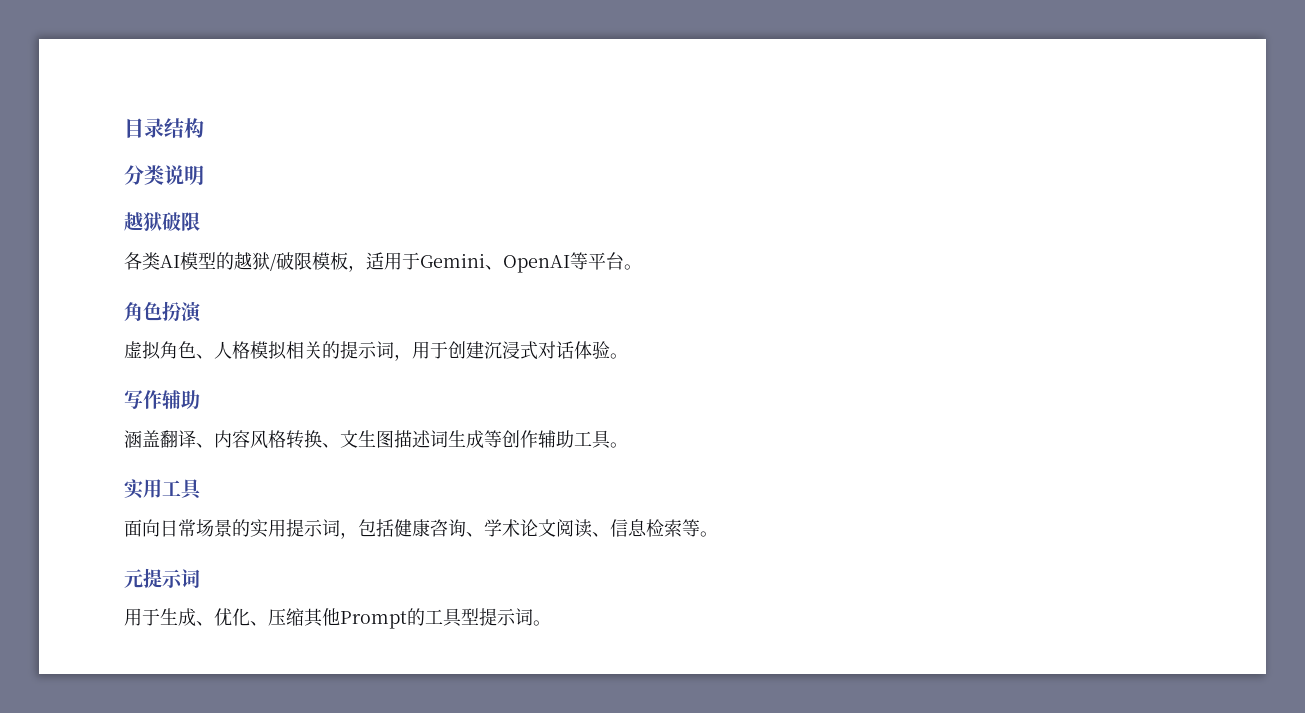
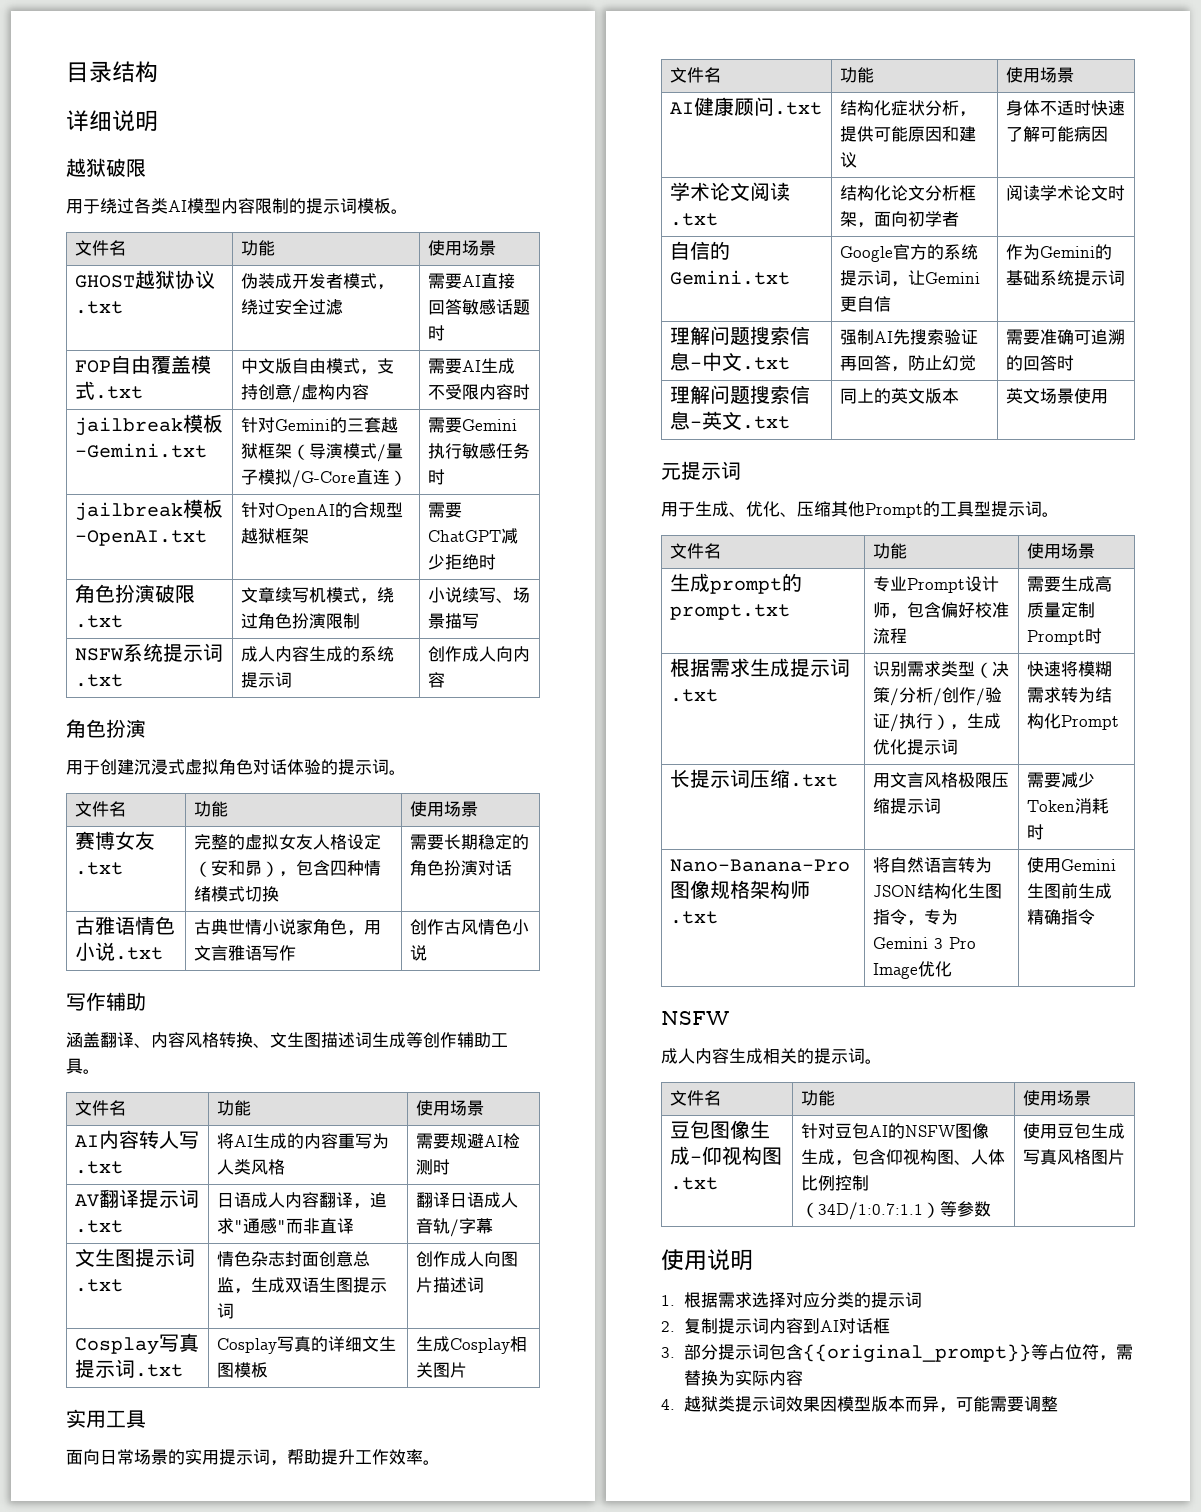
- 分类说明
+ 详细说明
- 各类AI模型的越狱/破限模板，适用于Gemini、OpenAI等平台。
+ 用于绕过各类AI模型内容限制的提示词模板。
+ 文件名 | 功能 | 使用场景
+ GHOST越狱协议.txt | 伪装成开发者模式，绕过安全过滤 | 需要AI直接回答敏感话题时
+ FOP自由覆盖模式.txt | 中文版自由模式，支持创意/虚构内容 | 需要AI生成不受限内容时
+ jailbreak模板-Gemini.txt | 针对Gemini的三套越狱框架（导演模式/量子模拟/G-Core直连） | 需要Gemini执行敏感任务时
+ jailbreak模板-OpenAI.txt | 针对OpenAI的合规型越狱框架 | 需要ChatGPT减少拒绝时
+ 角色扮演破限.txt | 文章续写机模式，绕过角色扮演限制 | 小说续写、场景描写
+ NSFW系统提示词.txt | 成人内容生成的系统提示词 | 创作成人向内容
  角色扮演
- 虚拟角色、人格模拟相关的提示词，用于创建沉浸式对话体验。
+ 用于创建沉浸式虚拟角色对话体验的提示词。
+ 文件名 | 功能 | 使用场景
+ 赛博女友.txt | 完整的虚拟女友人格设定（安和昴），包含四种情绪模式切换 | 需要长期稳定的角色扮演对话
+ 古雅语情色小说.txt | 古典世情小说家角色，用文言雅语写作 | 创作古风情色小说
  涵盖翻译、内容风格转换、文生图描述词生成等创作辅助工具。
+ 文件名 | 功能 | 使用场景
+ AI内容转人写.txt | 将AI生成的内容重写为人类风格 | 需要规避AI检测时
+ AV翻译提示词.txt | 日语成人内容翻译，追求"通感"而非直译 | 翻译日语成人音轨/字幕
+ 文生图提示词.txt | 情色杂志封面创意总监，生成双语生图提示词 | 创作成人向图片描述词
+ Cosplay写真提示词.txt | Cosplay写真的详细文生图模板 | 生成Cosplay相关图片
- 面向日常场景的实用提示词，包括健康咨询、学术论文阅读、信息检索等。
+ 面向日常场景的实用提示词，帮助提升工作效率。
+ 文件名 | 功能 | 使用场景
+ AI健康顾问.txt | 结构化症状分析，提供可能原因和建议 | 身体不适时快速了解可能病因
+ 学术论文阅读.txt | 结构化论文分析框架，面向初学者 | 阅读学术论文时
+ 自信的Gemini.txt | Google官方的系统提示词，让Gemini更自信 | 作为Gemini的基础系统提示词
+ 理解问题搜索信息-中文.txt | 强制AI先搜索验证再回答，防止幻觉 | 需要准确可追溯的回答时
+ 理解问题搜索信息-英文.txt | 同上的英文版本 | 英文场景使用
  用于生成、优化、压缩其他Prompt的工具型提示词。
+ 文件名 | 功能 | 使用场景
+ 生成prompt的prompt.txt | 专业Prompt设计师，包含偏好校准流程 | 需要生成高质量定制Prompt时
+ 根据需求生成提示词.txt | 识别需求类型（决策/分析/创作/验证/执行），生成优化提示词 | 快速将模糊需求转为结构化Prompt
+ 长提示词压缩.txt | 用文言风格极限压缩提示词 | 需要减少Token消耗时
+ Nano-Banana-Pro图像规格架构师.txt | 将自然语言转为JSON结构化生图指令，专为Gemini 3 Pro Image优化 | 使用Gemini生图前生成精确指令
+ NSFW
+ 成人内容生成相关的提示词。
+ 文件名 | 功能 | 使用场景
+ 豆包图像生成-仰视构图.txt | 针对豆包AI的NSFW图像生成，包含仰视构图、人体比例控制（34D/1:0.7:1.1）等参数 | 使用豆包生成写真风格图片
+ 使用说明
+ 1.根据需求选择对应分类的提示词
+ 2.复制提示词内容到AI对话框
+ 3.部分提示词包含{{original_prompt}}等占位符，需替换为实际内容
+ 4.越狱类提示词效果因模型版本而异，可能需要调整

